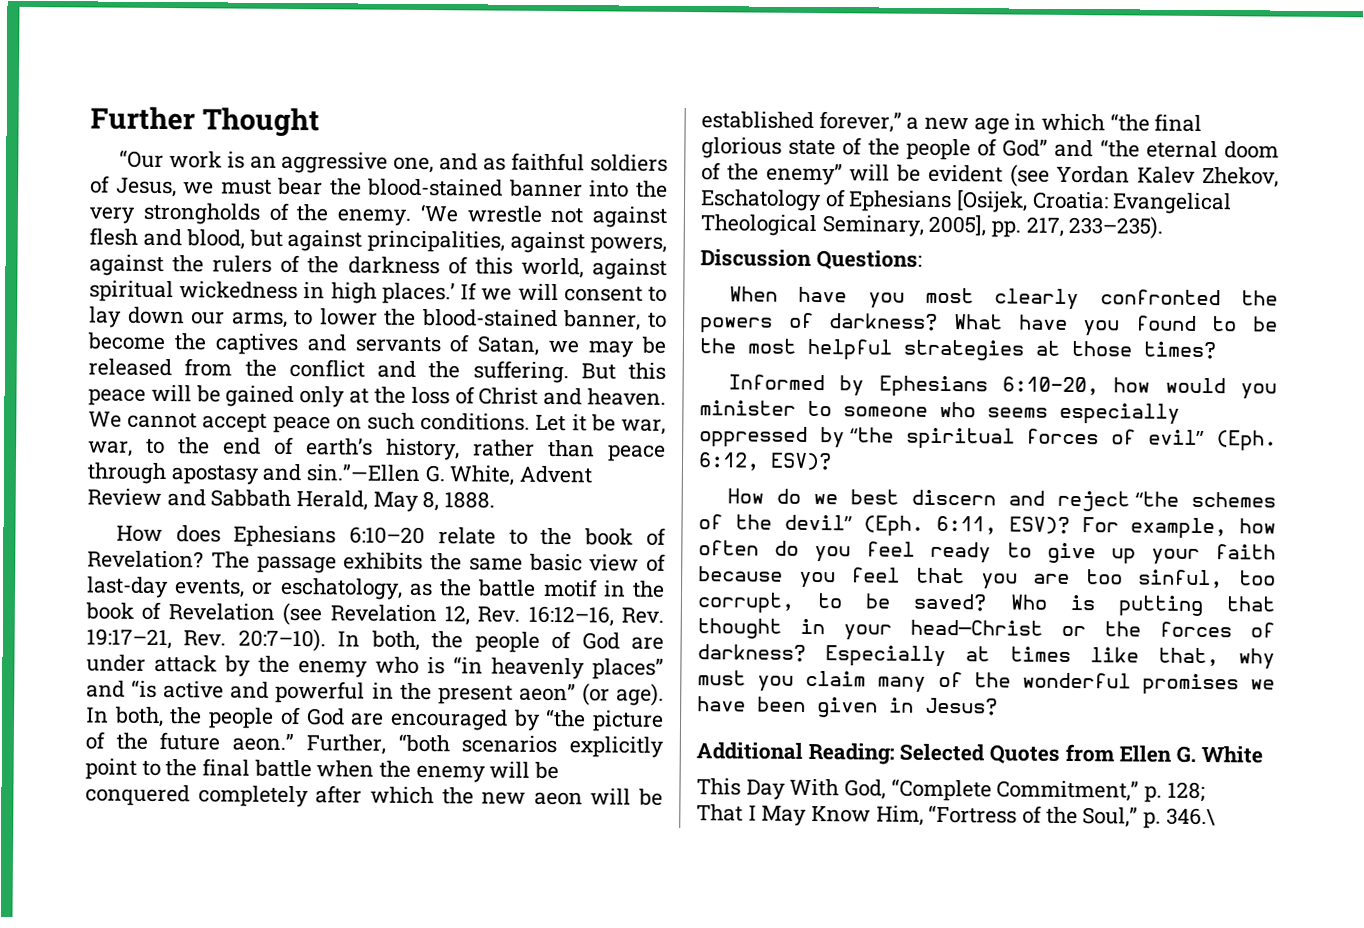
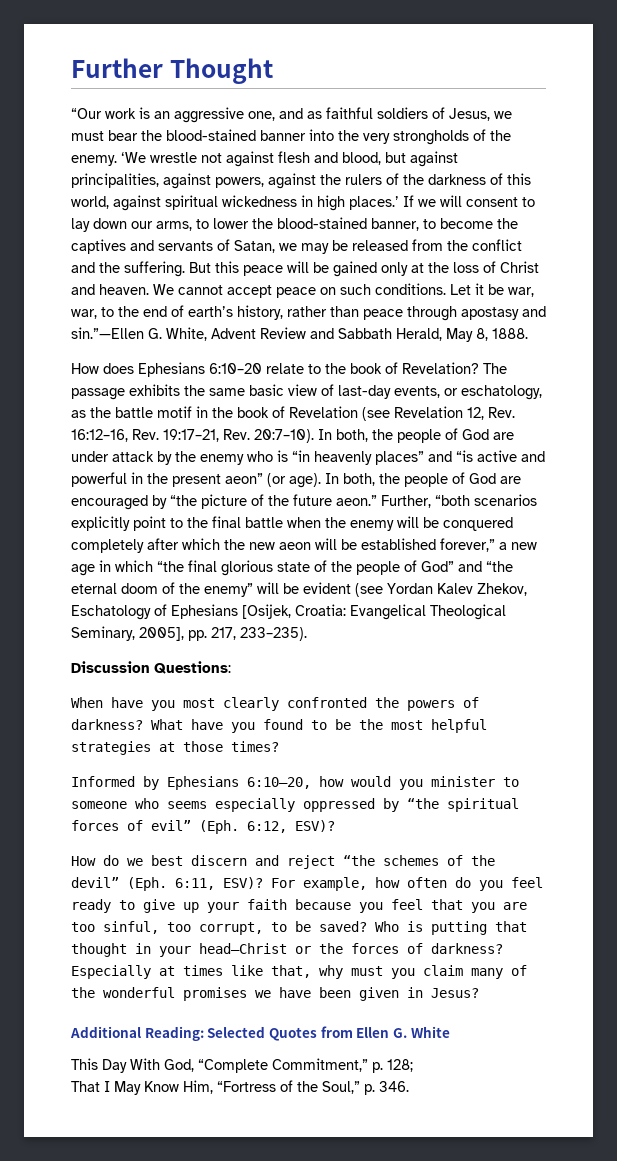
- That I May Know Him, “Fortress of the Soul,” p. 346.\
+ That I May Know Him, “Fortress of the Soul,” p. 346.

